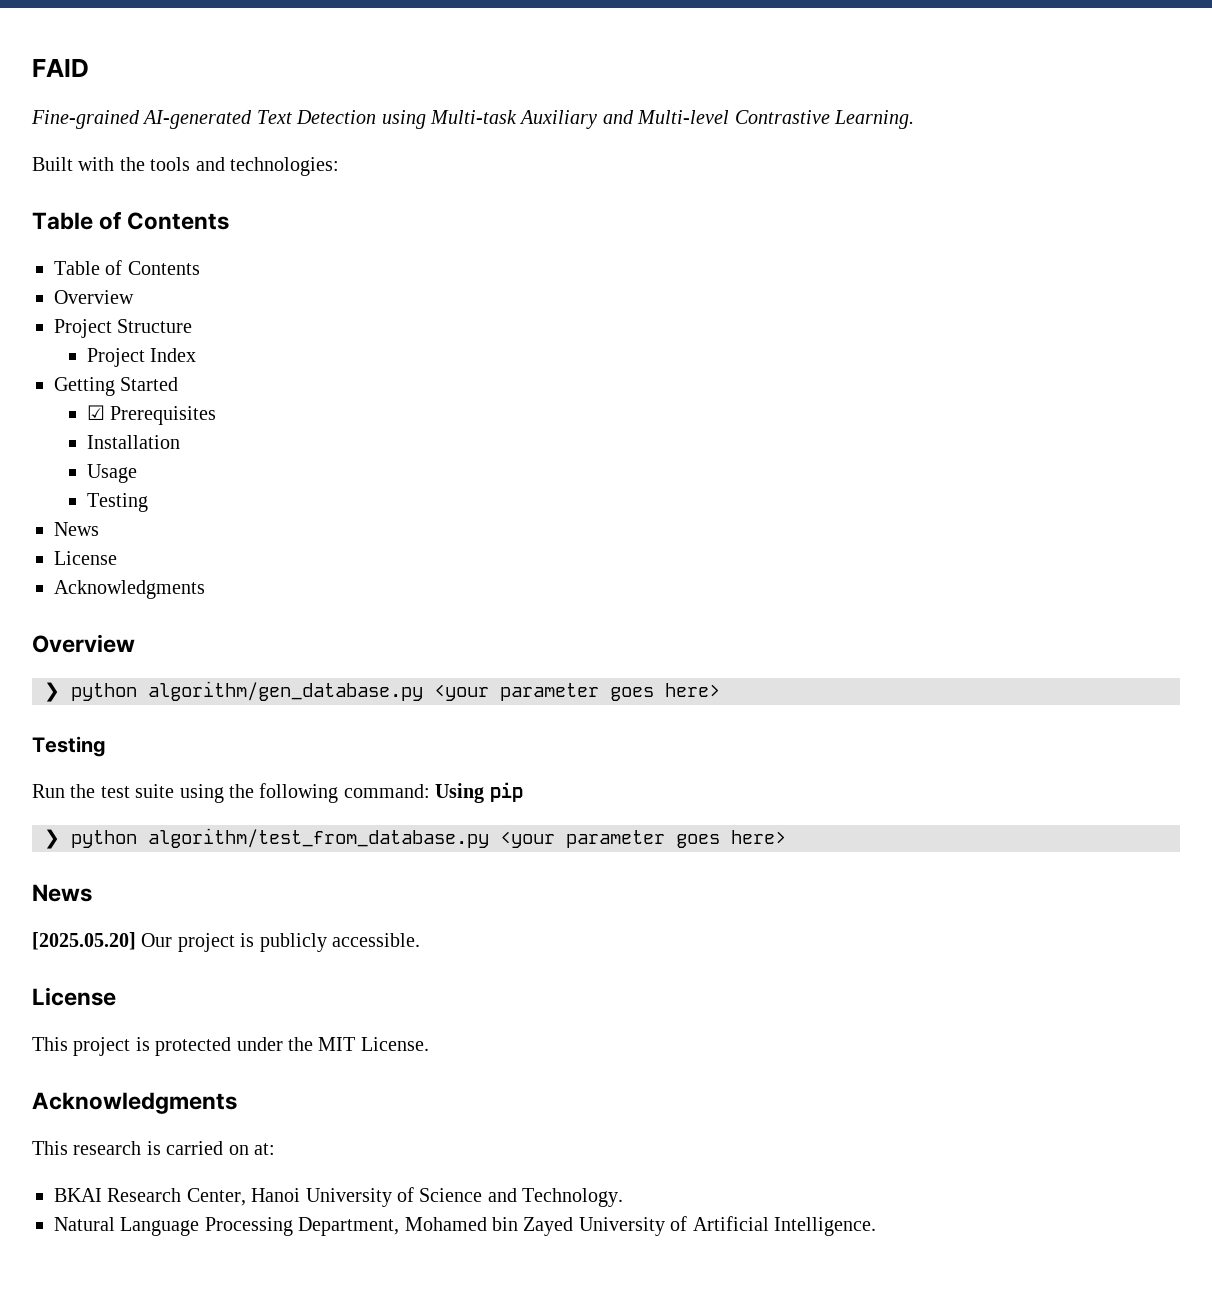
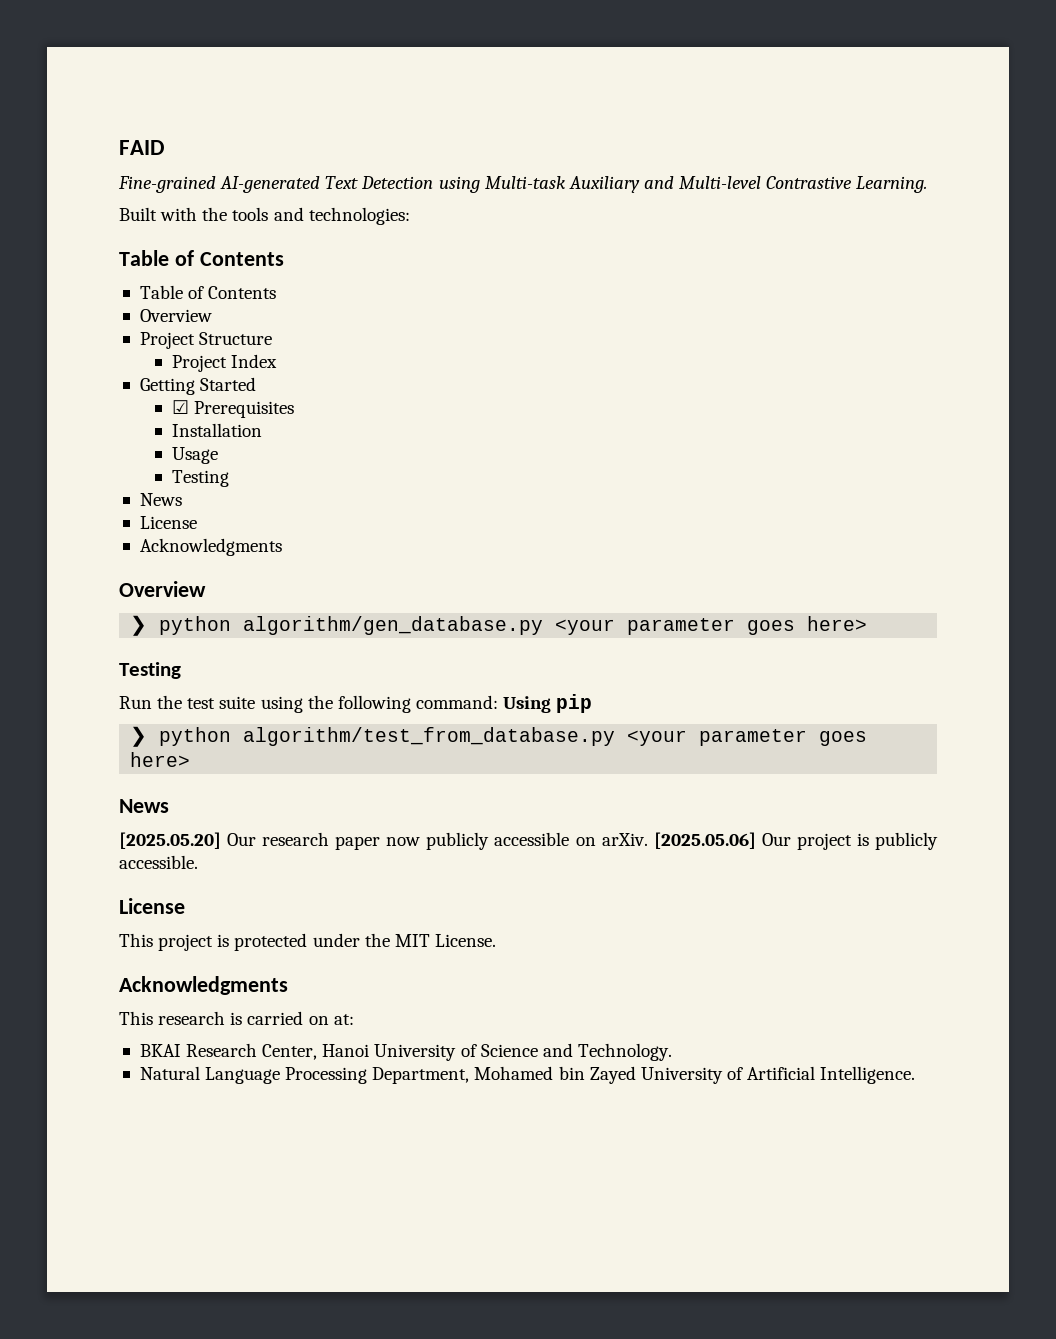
- [2025.05.20] Our project is publicly accessible.
+ [2025.05.20] Our research paper now publicly accessible on arXiv. [2025.05.06] Our project is publicly accessible.

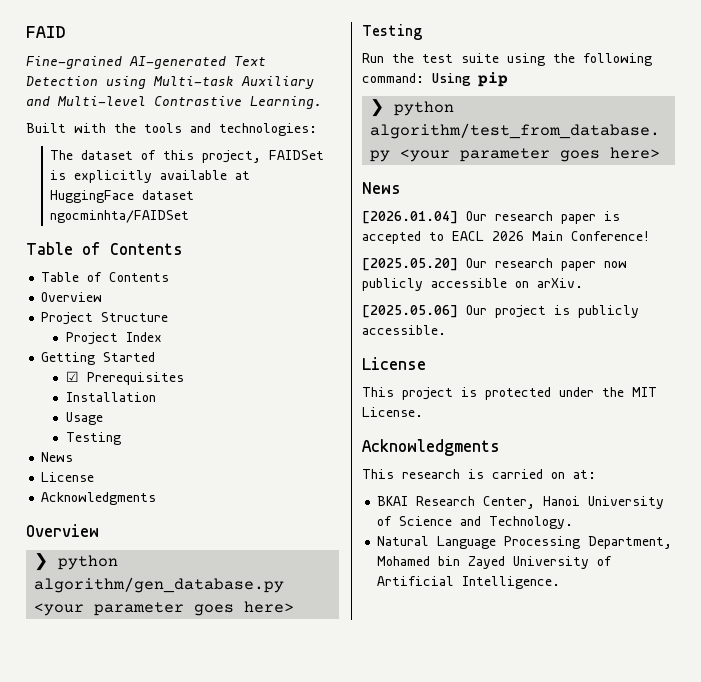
+ The dataset of this project, FAIDSet is explicitly available at HuggingFace dataset ngocminhta/FAIDSet
+ [2026.01.04] Our research paper is accepted to EACL 2026 Main Conference!
- [2025.05.20] Our research paper now publicly accessible on arXiv. [2025.05.06] Our project is publicly accessible.
+ [2025.05.20] Our research paper now publicly accessible on arXiv.
+ [2025.05.06] Our project is publicly accessible.

